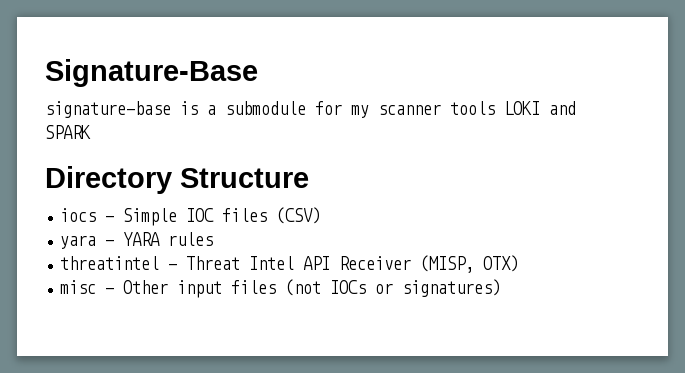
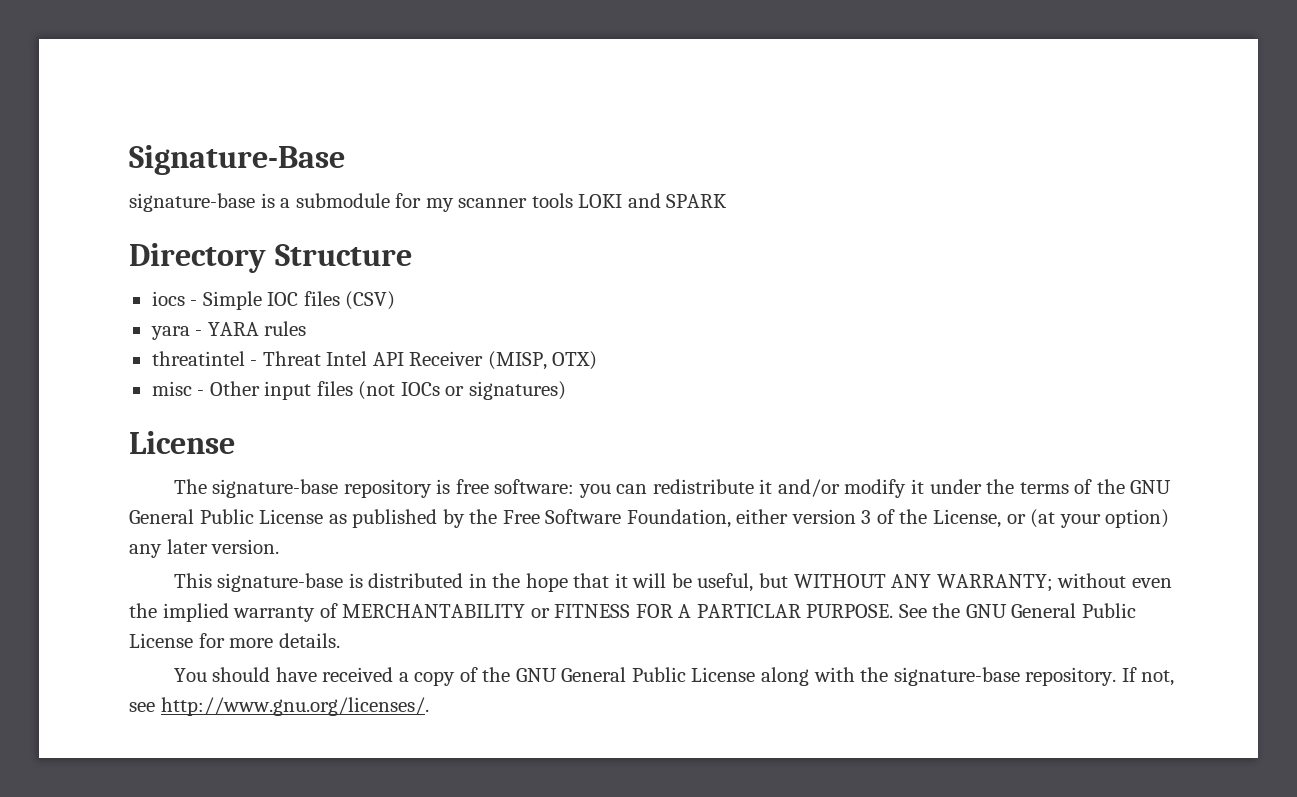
  misc - Other input files (not IOCs or signatures)
+ License
+ The signature-base repository is free software: you can redistribute it and/or modify it under the terms of the GNU General Public License as published by the Free Software Foundation, either version 3 of the License, or (at your option) any later version.
+ This signature-base is distributed in the hope that it will be useful, but WITHOUT ANY WARRANTY; without even the implied warranty of MERCHANTABILITY or FITNESS FOR A PARTICLAR PURPOSE. See the GNU General Public License for more details.
+ You should have received a copy of the GNU General Public License along with the signature-base repository. If not, see http://www.gnu.org/licenses/.

